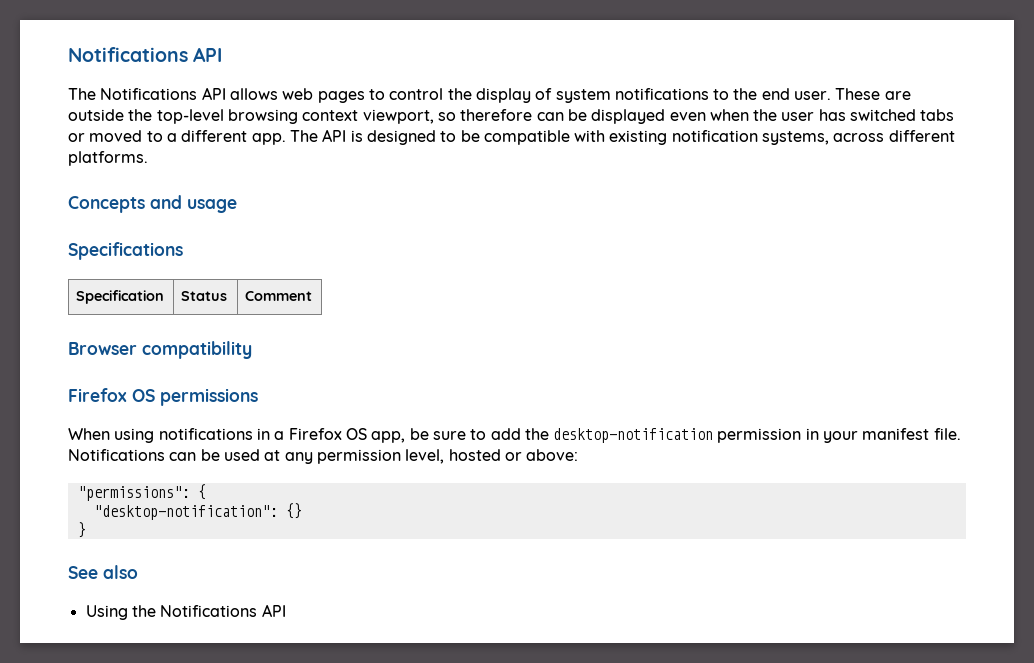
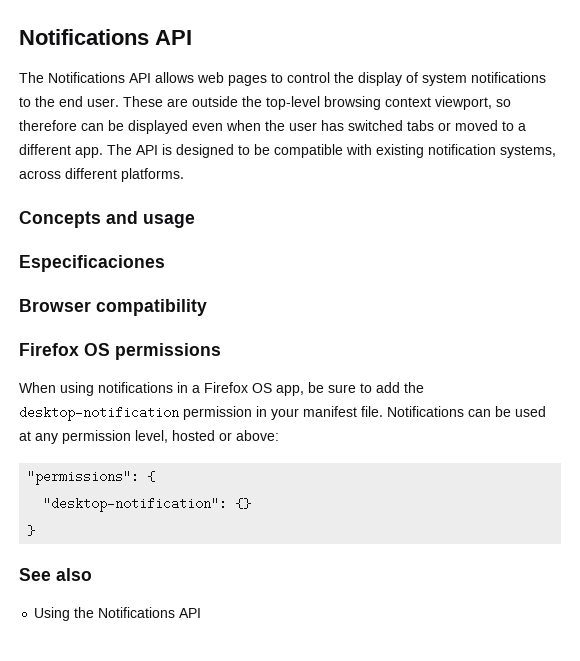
- Specifications
- Specification | Status | Comment
+ Especificaciones

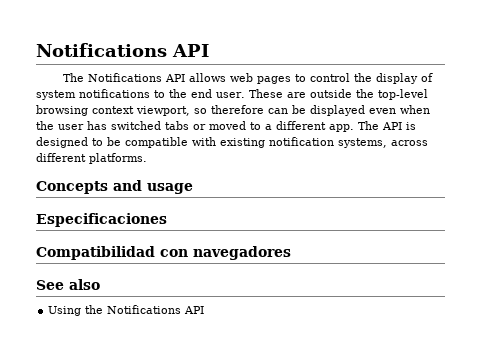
- Browser compatibility
- Firefox OS permissions
- When using notifications in a Firefox OS app, be sure to add the desktop-notification permission in your manifest file. Notifications can be used at any permission level, hosted or above:
- "permissions": {
- "desktop-notification": {}
- }
+ Compatibilidad con navegadores

